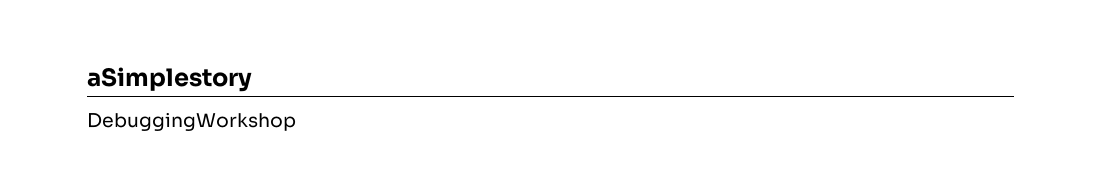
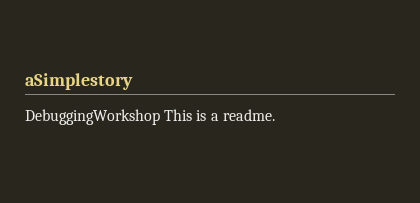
- DebuggingWorkshop
+ DebuggingWorkshop This is a readme.

